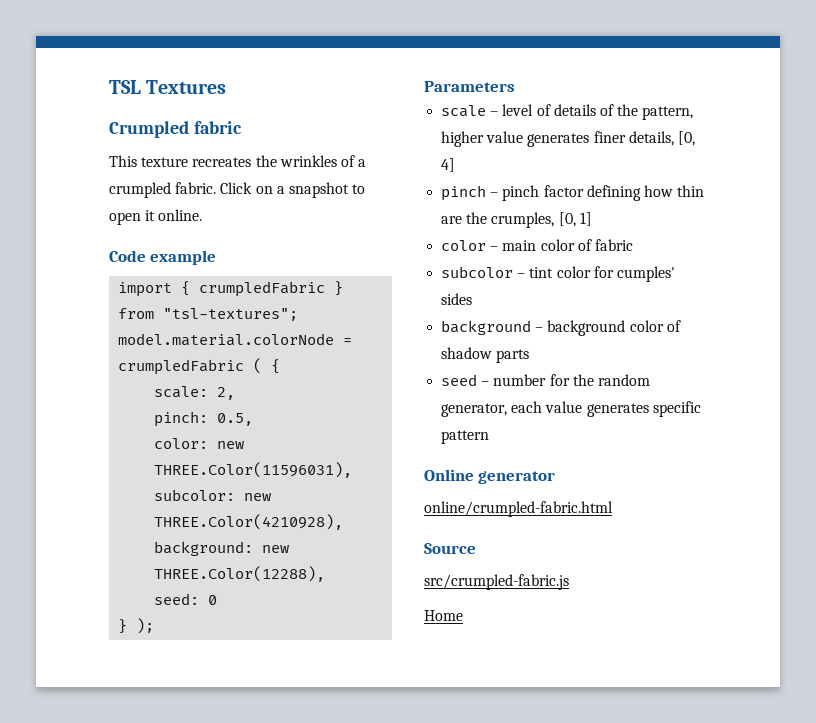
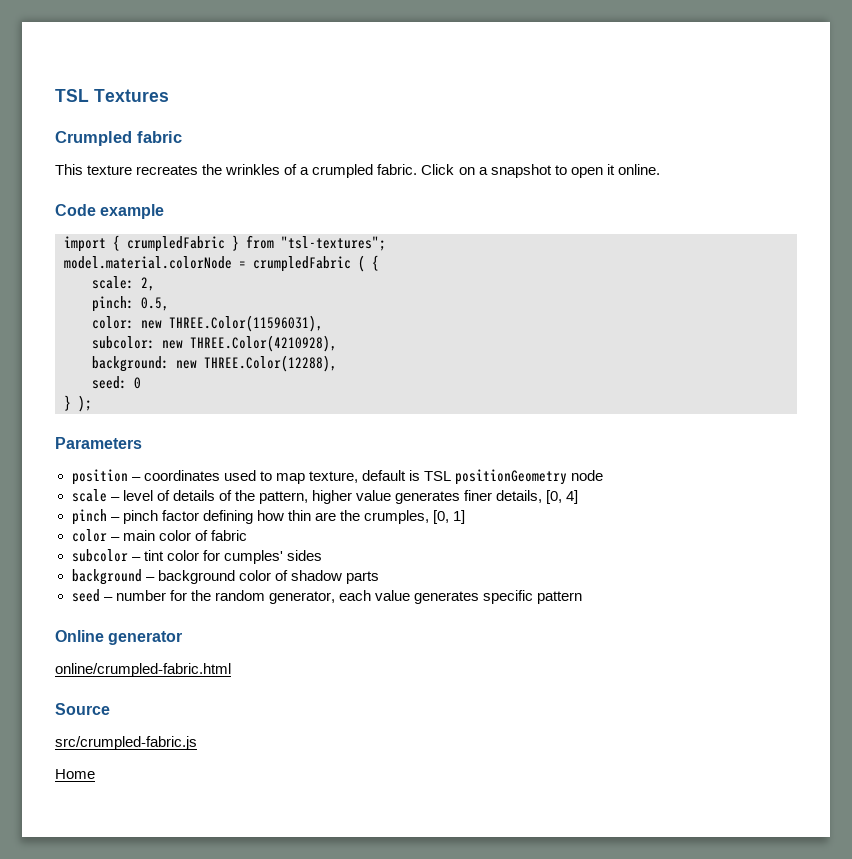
+ position – coordinates used to map texture, default is TSL positionGeometry node

